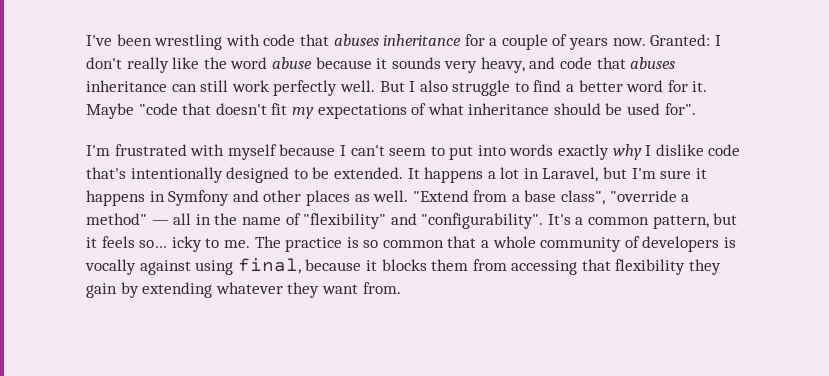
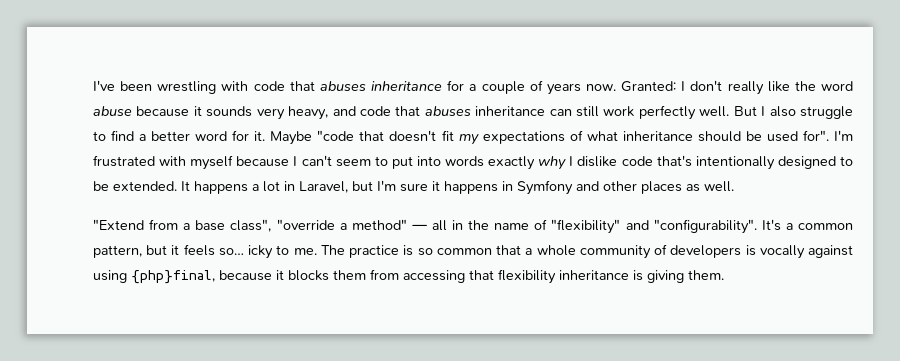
- Maybe "code that doesn't fit my expectations of what inheritance should be used for".
- I'm frustrated with myself because I can't seem to put into words exactly why I dislike code that's intentionally designed to be extended.
+ Maybe "code that doesn't fit my expectations of what inheritance should be used for". I'm frustrated with myself because I can't seem to put into words exactly why I dislike code that's intentionally designed to be extended.
- It happens a lot in Laravel, but I'm sure it happens in Symfony and other places as well. "Extend from a base class", "override a method" — all in the name of "flexibility" and "configurability".
+ It happens a lot in Laravel, but I'm sure it happens in Symfony and other places as well.
+ "Extend from a base class", "override a method" — all in the name of "flexibility" and "configurability".
- The practice is so common that a whole community of developers is vocally against using final, because it blocks them from accessing that flexibility they gain by extending whatever they want from.
+ The practice is so common that a whole community of developers is vocally against using {php}final, because it blocks them from accessing that flexibility inheritance is giving them.

